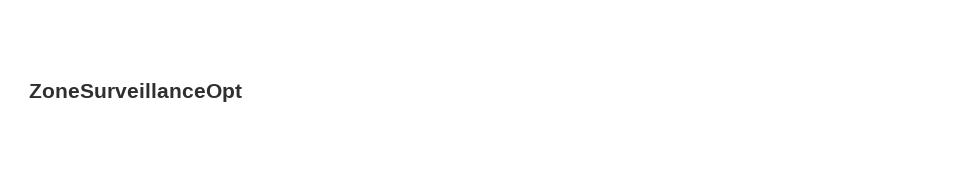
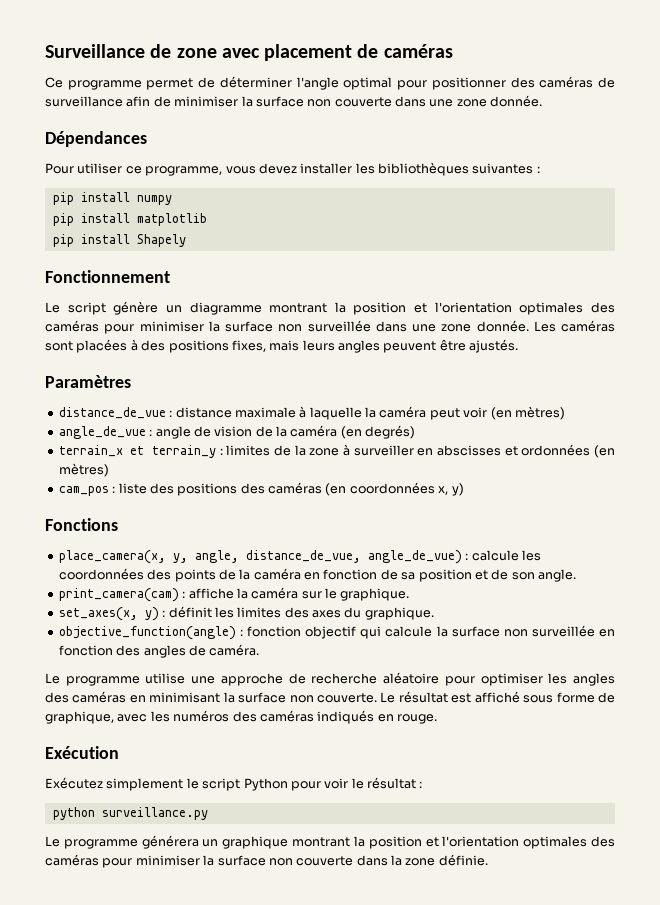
- ZoneSurveillanceOpt
+ Surveillance de zone avec placement de caméras
+ Ce programme permet de déterminer l'angle optimal pour positionner des caméras de surveillance afin de minimiser la surface non couverte dans une zone donnée.
+ Dépendances
+ Pour utiliser ce programme, vous devez installer les bibliothèques suivantes :
+ pip install numpy
+ pip install matplotlib
+ pip install Shapely
+ Fonctionnement
+ Le script génère un diagramme montrant la position et l'orientation optimales des caméras pour minimiser la surface non surveillée dans une zone donnée. Les caméras sont placées à des positions fixes, mais leurs angles peuvent être ajustés.
+ Paramètres
+ distance_de_vue : distance maximale à laquelle la caméra peut voir (en mètres)
+ angle_de_vue : angle de vision de la caméra (en degrés)
+ terrain_x et terrain_y : limites de la zone à surveiller en abscisses et ordonnées (en mètres)
+ cam_pos : liste des positions des caméras (en coordonnées x, y)
+ Fonctions
+ place_camera(x, y, angle, distance_de_vue, angle_de_vue) : calcule les coordonnées des points de la caméra en fonction de sa position et de son angle.
+ print_camera(cam) : affiche la caméra sur le graphique.
+ set_axes(x, y) : définit les limites des axes du graphique.
+ objective_function(angle) : fonction objectif qui calcule la surface non surveillée en fonction des angles de caméra.
+ Le programme utilise une approche de recherche aléatoire pour optimiser les angles des caméras en minimisant la surface non couverte. Le résultat est affiché sous forme de graphique, avec les numéros des caméras indiqués en rouge.
+ Exécution
+ Exécutez simplement le script Python pour voir le résultat :
+ python surveillance.py
+ Le programme générera un graphique montrant la position et l'orientation optimales des caméras pour minimiser la surface non couverte dans la zone définie.

